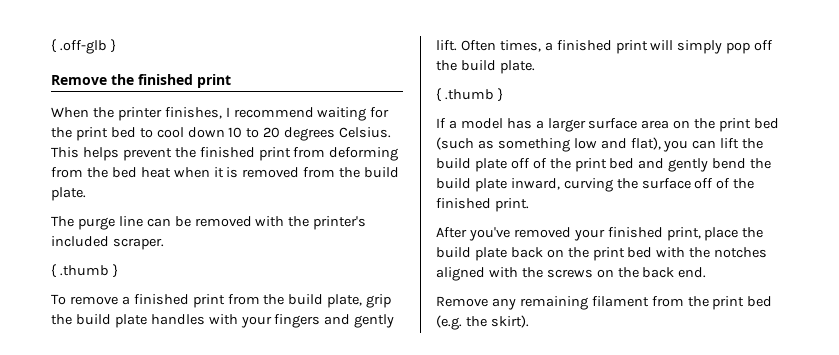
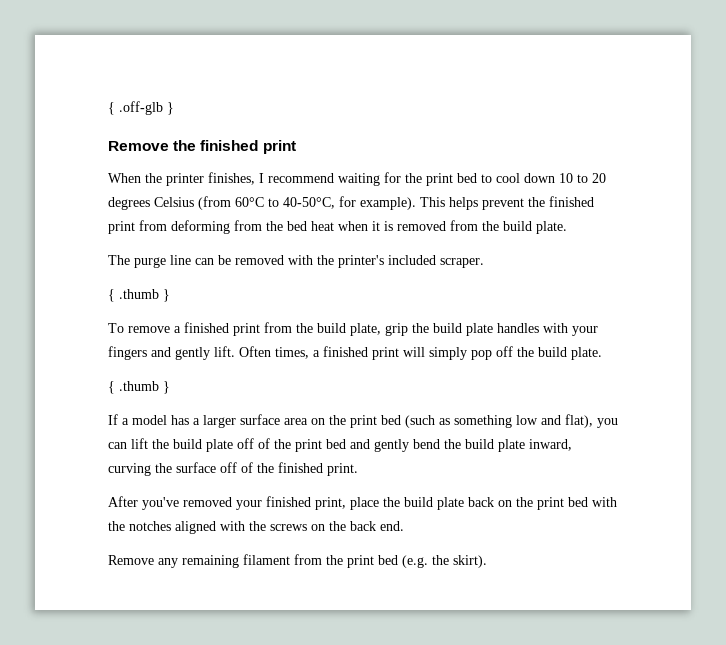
- When the printer finishes, I recommend waiting for the print bed to cool down 10 to 20 degrees Celsius.
+ When the printer finishes, I recommend waiting for the print bed to cool down 10 to 20 degrees Celsius (from 60°C to 40-50°C, for example).

